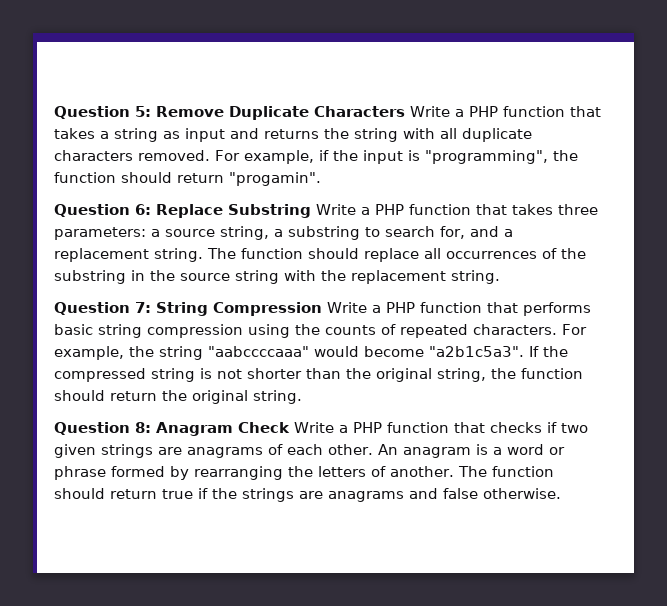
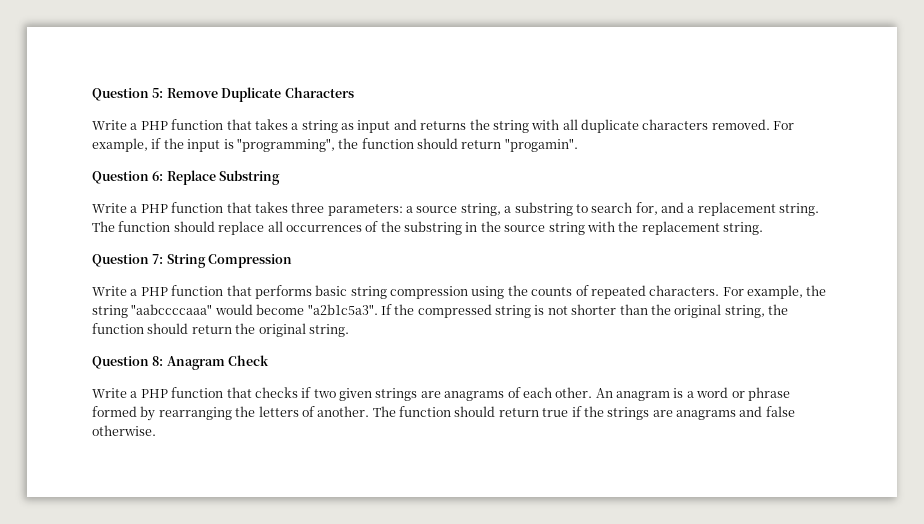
- Question 5: Remove Duplicate Characters Write a PHP function that takes a string as input and returns the string with all duplicate characters removed.
+ Question 5: Remove Duplicate Characters
+ Write a PHP function that takes a string as input and returns the string with all duplicate characters removed.
- Question 6: Replace Substring Write a PHP function that takes three parameters: a source string, a substring to search for, and a replacement string.
+ Question 6: Replace Substring
+ Write a PHP function that takes three parameters: a source string, a substring to search for, and a replacement string.
- Question 7: String Compression Write a PHP function that performs basic string compression using the counts of repeated characters.
+ Question 7: String Compression
+ Write a PHP function that performs basic string compression using the counts of repeated characters.
- Question 8: Anagram Check Write a PHP function that checks if two given strings are anagrams of each other.
+ Question 8: Anagram Check
+ Write a PHP function that checks if two given strings are anagrams of each other.

